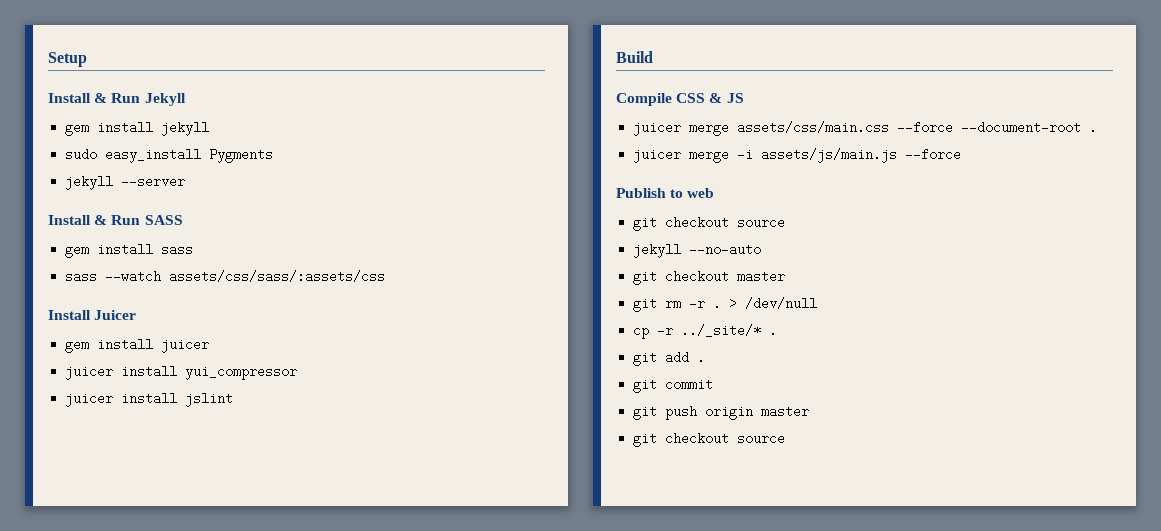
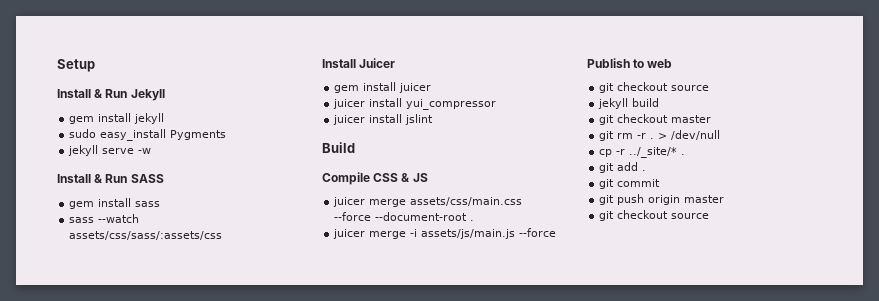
- jekyll --server
+ jekyll serve -w
- jekyll --no-auto
+ jekyll build

